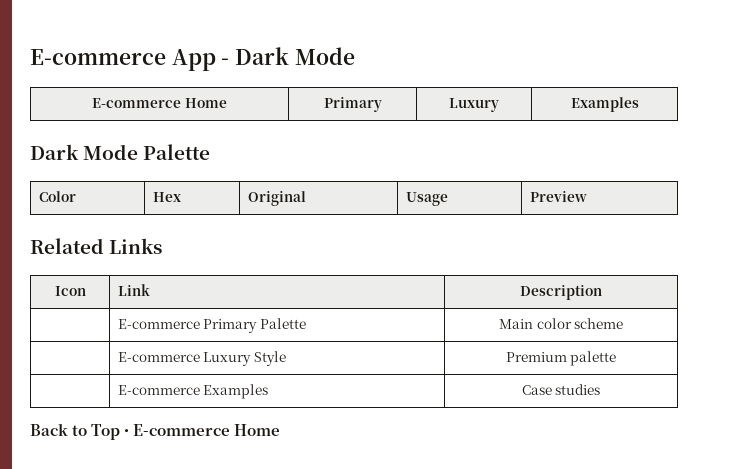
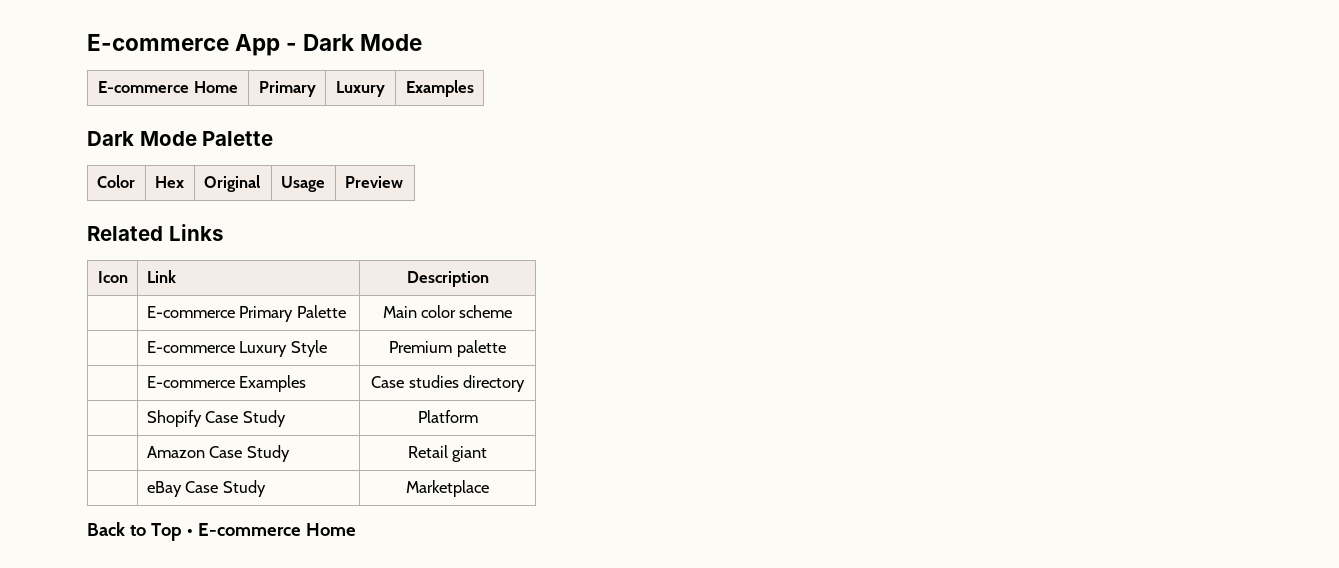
- | E-commerce Examples | Case studies
+ | E-commerce Examples | Case studies directory
+ | Shopify Case Study | Platform
+ | Amazon Case Study | Retail giant
+ | eBay Case Study | Marketplace

